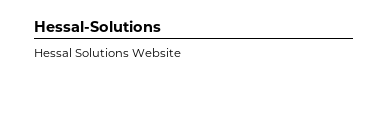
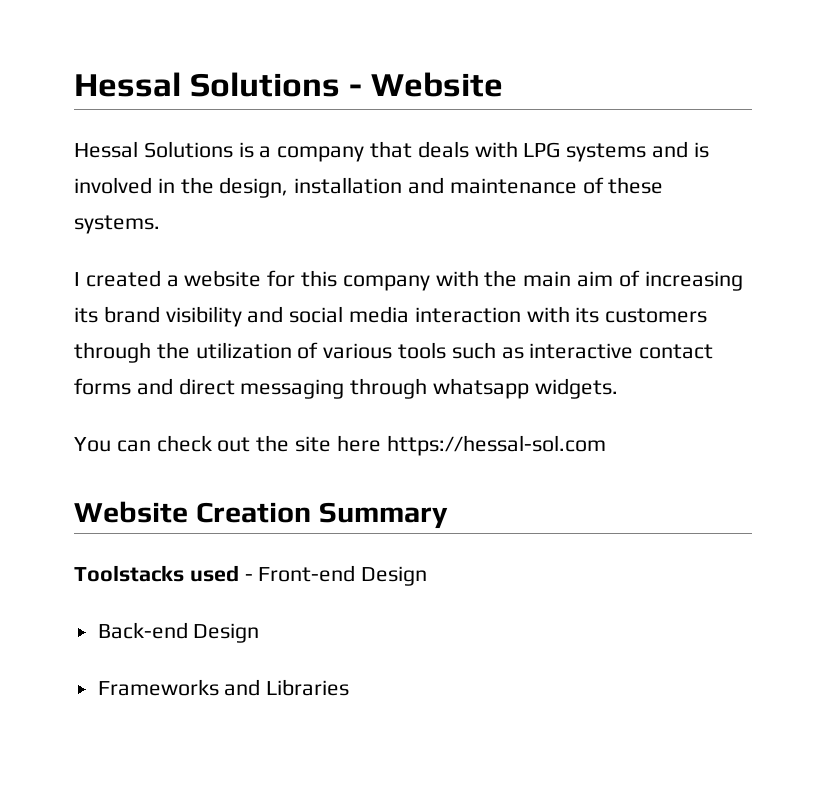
- Hessal-Solutions
- Hessal Solutions Website
+ Hessal Solutions - Website
+ Hessal Solutions is a company that deals with LPG systems and is involved in the design, installation and maintenance of these systems.
+ I created a website for this company with the main aim of increasing its brand visibility and social media interaction with its customers through the utilization of various tools such as interactive contact forms and direct messaging through whatsapp widgets.
+ You can check out the site here https://hessal-sol.com
+ Website Creation Summary
+ Toolstacks used - Front-end Design
+ Back-end Design
+ Frameworks and Libraries

